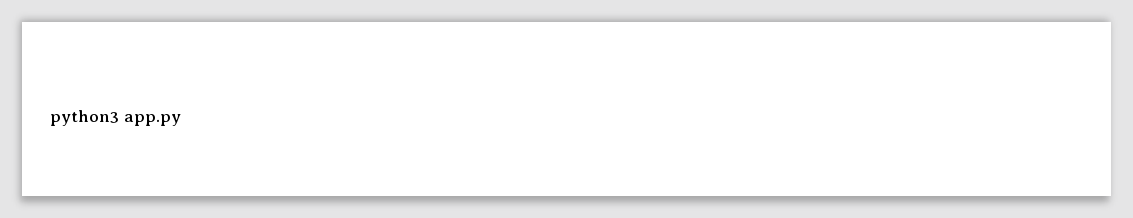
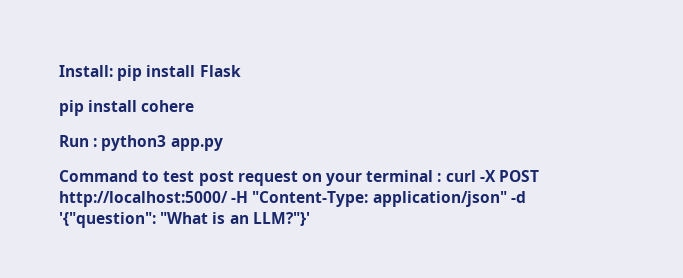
- python3 app.py
+ Install: pip install Flask
+ pip install cohere
+ Run : python3 app.py
+ Command to test post request on your terminal : curl -X POST http://localhost:5000/ -H "Content-Type: application/json" -d '{"question": "What is an LLM?"}'

